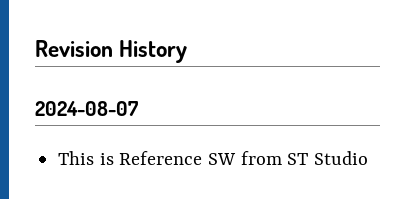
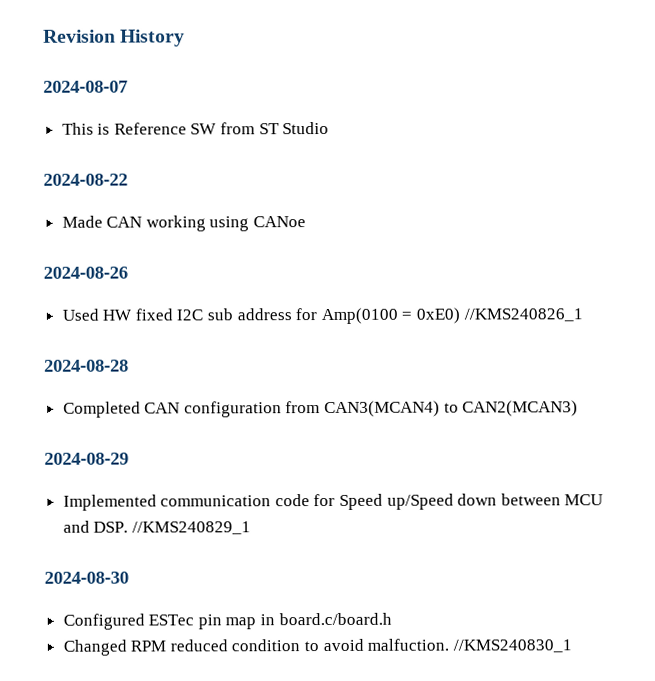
+ 2024-08-22
+ Made CAN working using CANoe
+ 2024-08-26
+ Used HW fixed I2C sub address for Amp(0100 = 0xE0) //KMS240826_1
+ 2024-08-28
+ Completed CAN configuration from CAN3(MCAN4) to CAN2(MCAN3)
+ 2024-08-29
+ Implemented communication code for Speed up/Speed down between MCU and DSP. //KMS240829_1
+ 2024-08-30
+ Configured ESTec pin map in board.c/board.h
+ Changed RPM reduced condition to avoid malfuction. //KMS240830_1

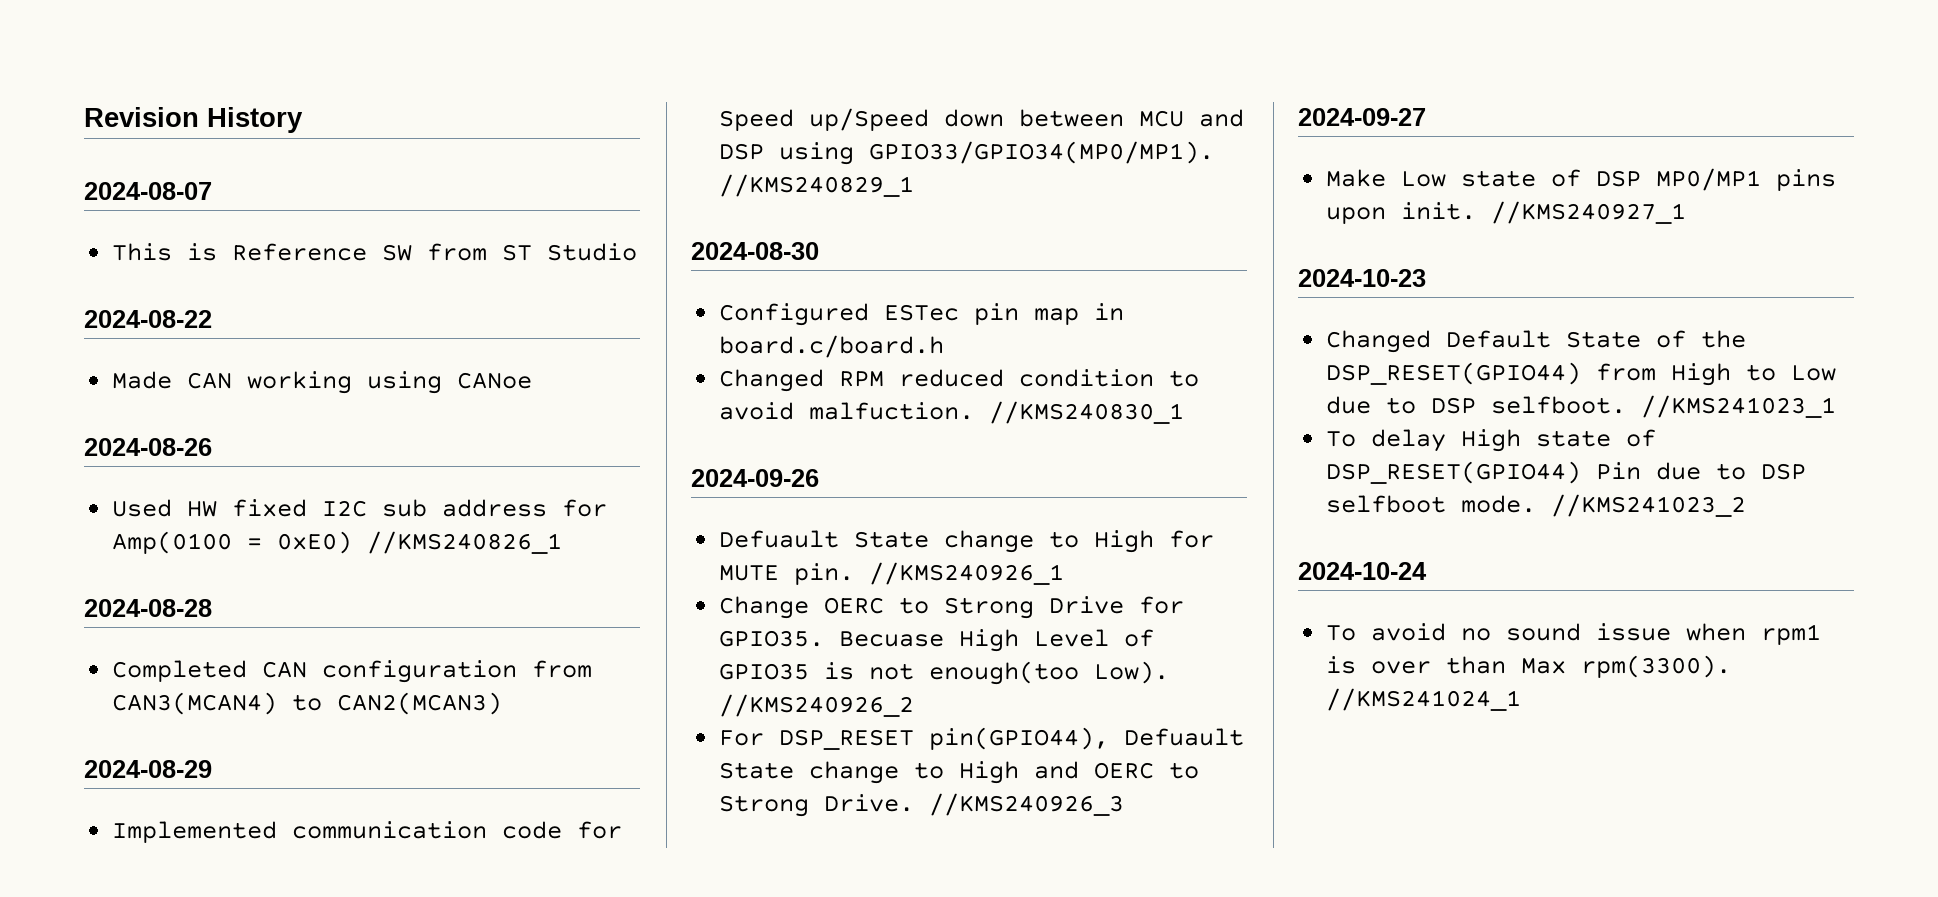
- Implemented communication code for Speed up/Speed down between MCU and DSP. //KMS240829_1
+ Implemented communication code for Speed up/Speed down between MCU and DSP using GPIO33/GPIO34(MP0/MP1). //KMS240829_1
+ 2024-09-26
+ Defuault State change to High for MUTE pin. //KMS240926_1
+ Change OERC to Strong Drive for GPIO35. Becuase High Level of GPIO35 is not enough(too Low). //KMS240926_2
+ For DSP_RESET pin(GPIO44), Defuault State change to High and OERC to Strong Drive. //KMS240926_3
+ 2024-09-27
+ Make Low state of DSP MP0/MP1 pins upon init. //KMS240927_1
+ 2024-10-23
+ Changed Default State of the DSP_RESET(GPIO44) from High to Low due to DSP selfboot. //KMS241023_1
+ To delay High state of DSP_RESET(GPIO44) Pin due to DSP selfboot mode. //KMS241023_2
+ 2024-10-24
+ To avoid no sound issue when rpm1 is over than Max rpm(3300). //KMS241024_1

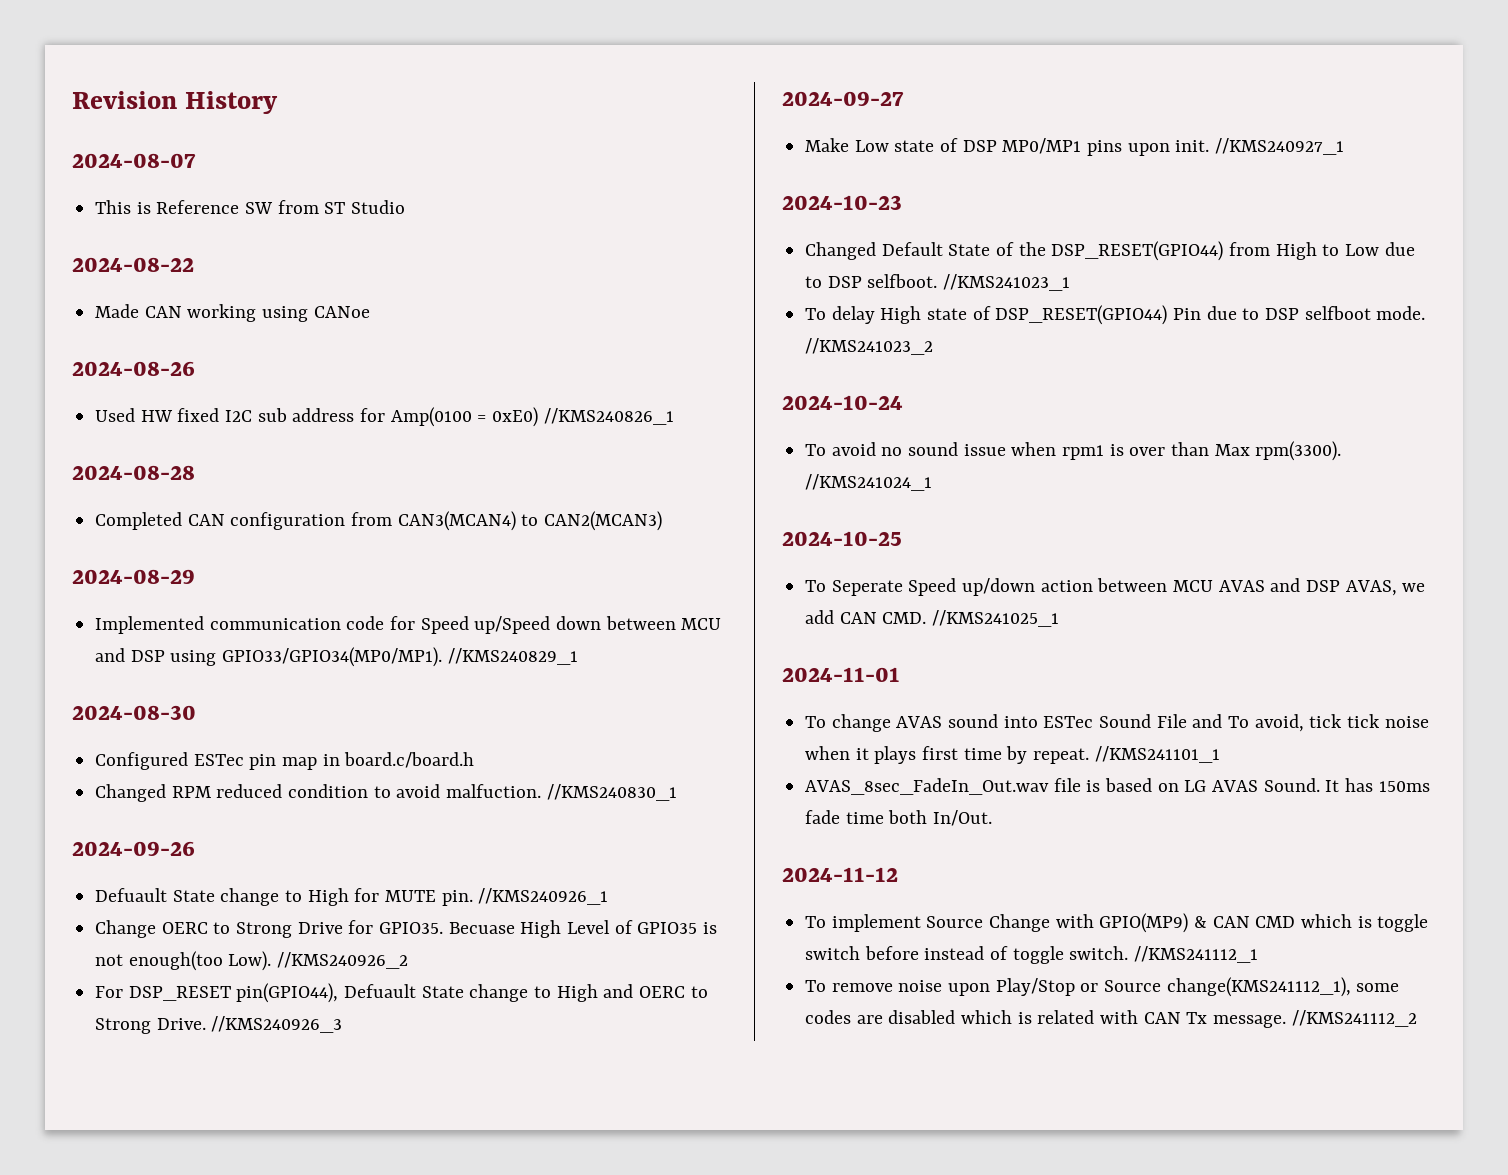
+ 2024-10-25
+ To Seperate Speed up/down action between MCU AVAS and DSP AVAS, we add CAN CMD. //KMS241025_1
+ 2024-11-01
+ To change AVAS sound into ESTec Sound File and To avoid, tick tick noise when it plays first time by repeat. //KMS241101_1
+ AVAS_8sec_FadeIn_Out.wav file is based on LG AVAS Sound. It has 150ms fade time both In/Out.
+ 2024-11-12
+ To implement Source Change with GPIO(MP9) & CAN CMD which is toggle switch before instead of toggle switch. //KMS241112_1
+ To remove noise upon Play/Stop or Source change(KMS241112_1), some codes are disabled which is related with CAN Tx message. //KMS241112_2

